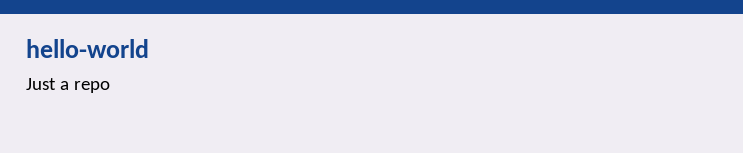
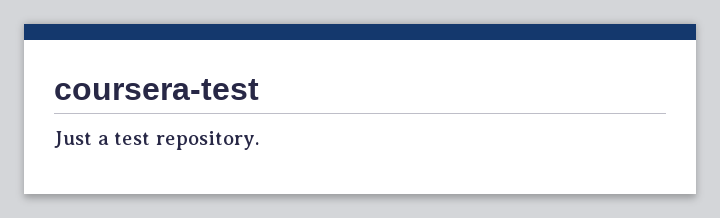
- hello-world
+ coursera-test
- Just a repo
+ Just a test repository.

